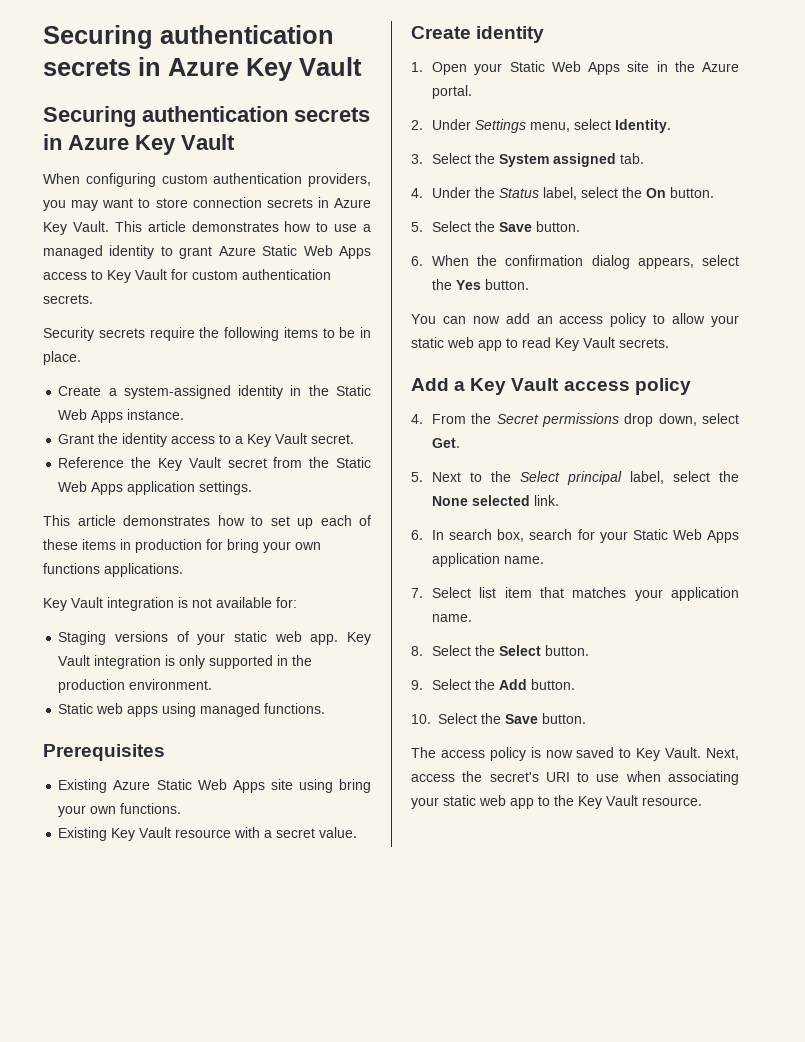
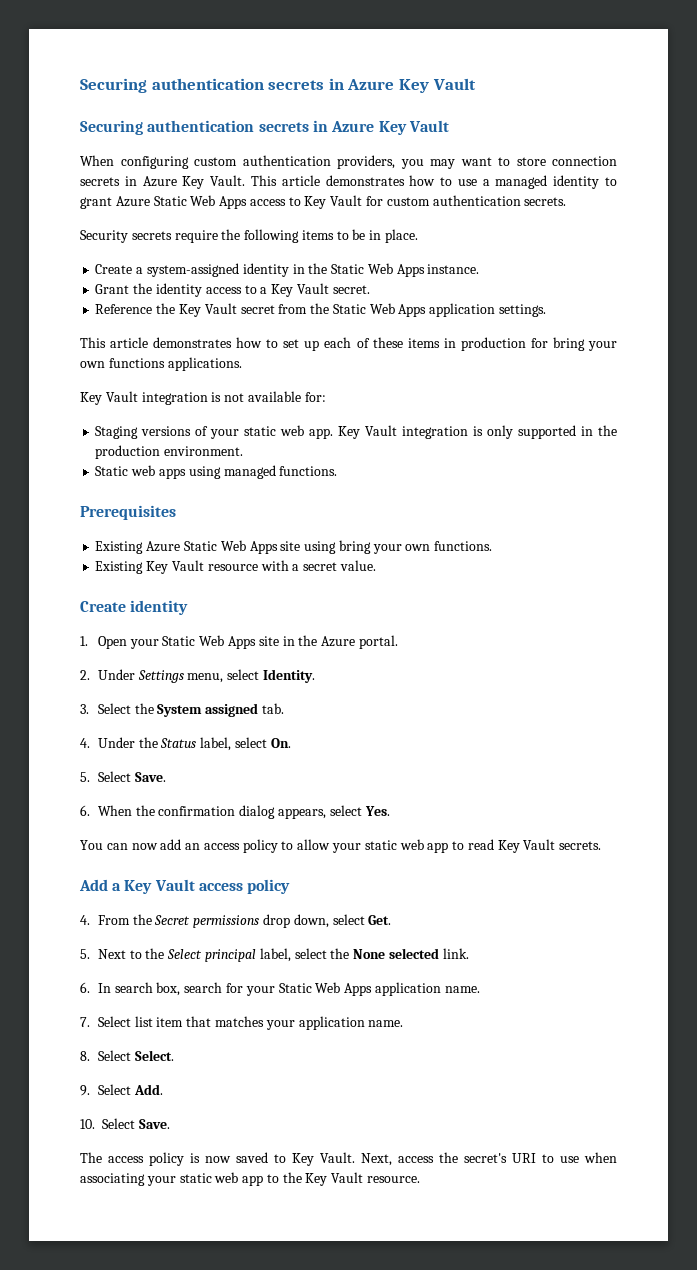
- 4. Under the Status label, select the On button.
+ 4. Under the Status label, select On.
- 5. Select the Save button.
+ 5. Select Save.
- 6. When the confirmation dialog appears, select the Yes button.
+ 6. When the confirmation dialog appears, select Yes.
- 8. Select the Select button.
+ 8. Select Select.
- 9. Select the Add button.
+ 9. Select Add.
- 10. Select the Save button.
+ 10. Select Save.

